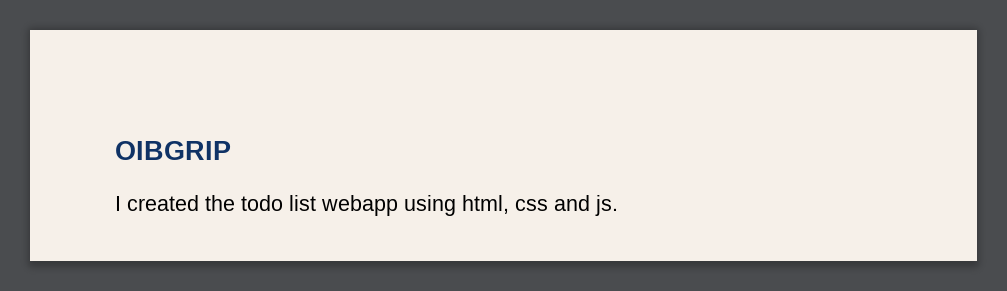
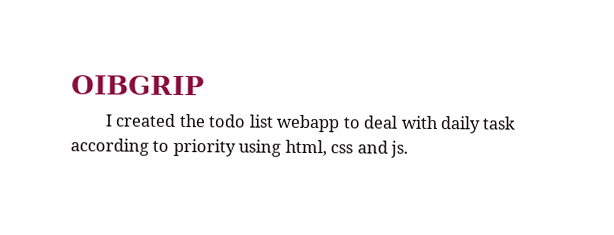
- I created the todo list webapp using html, css and js.
+ I created the todo list webapp to deal with daily task according to priority using html, css and js.

